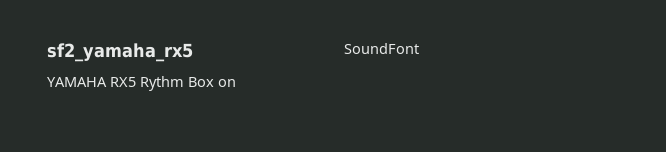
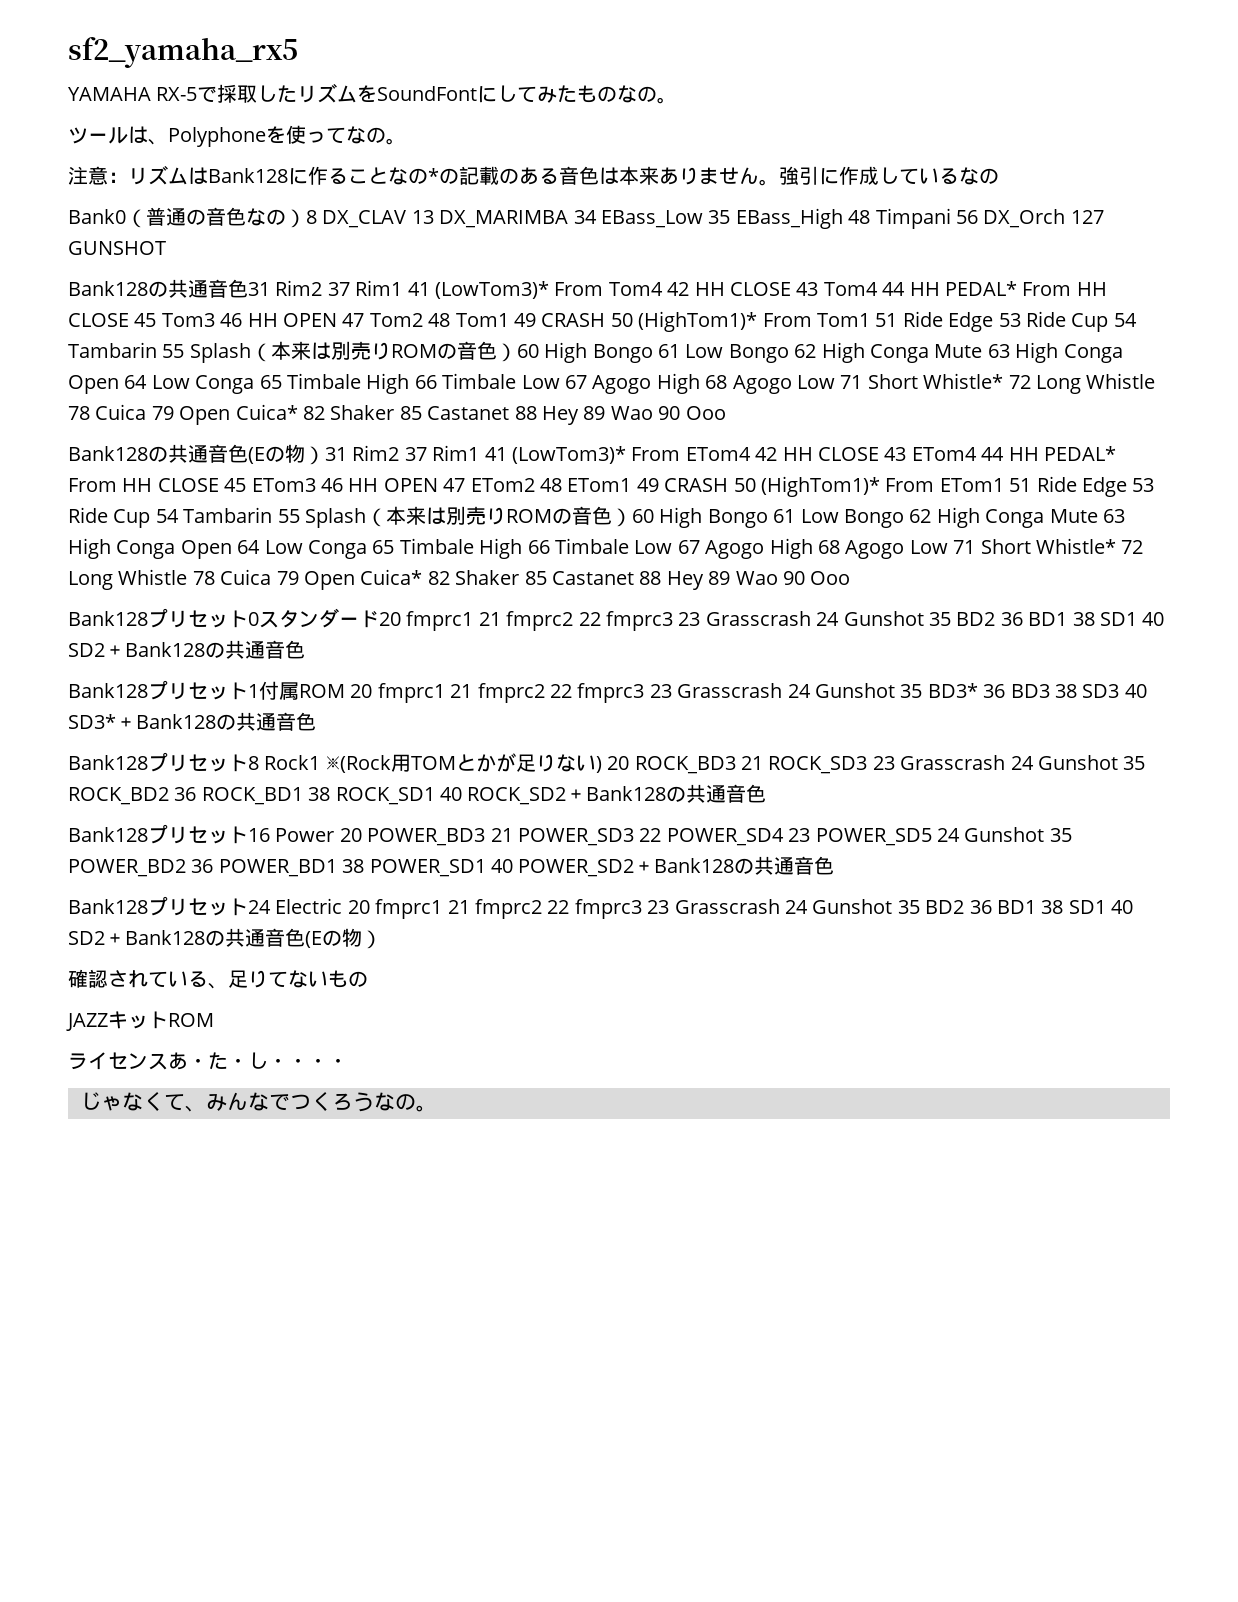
- YAMAHA RX5 Rythm Box on SoundFont
+ YAMAHA RX-5で採取したリズムをSoundFontにしてみたものなの。
+ ツールは、Polyphoneを使ってなの。
+ 注意：リズムはBank128に作ることなの*の記載のある音色は本来ありません。強引に作成しているなの
+ Bank0（普通の音色なの）8 DX_CLAV 13 DX_MARIMBA 34 EBass_Low 35 EBass_High 48 Timpani 56 DX_Orch 127 GUNSHOT
+ Bank128の共通音色31 Rim2 37 Rim1 41 (LowTom3)* From Tom4 42 HH CLOSE 43 Tom4 44 HH PEDAL* From HH CLOSE 45 Tom3 46 HH OPEN 47 Tom2 48 Tom1 49 CRASH 50 (HighTom1)* From Tom1 51 Ride Edge 53 Ride Cup 54 Tambarin 55 Splash（本来は別売りROMの音色）60 High Bongo 61 Low Bongo 62 High Conga Mute 63 High Conga Open 64 Low Conga 65 Timbale High 66 Timbale Low 67 Agogo High 68 Agogo Low 71 Short Whistle* 72 Long Whistle 78 Cuica 79 Open Cuica* 82 Shaker 85 Castanet 88 Hey 89 Wao 90 Ooo
+ Bank128の共通音色(Eの物）31 Rim2 37 Rim1 41 (LowTom3)* From ETom4 42 HH CLOSE 43 ETom4 44 HH PEDAL* From HH CLOSE 45 ETom3 46 HH OPEN 47 ETom2 48 ETom1 49 CRASH 50 (HighTom1)* From ETom1 51 Ride Edge 53 Ride Cup 54 Tambarin 55 Splash（本来は別売りROMの音色）60 High Bongo 61 Low Bongo 62 High Conga Mute 63 High Conga Open 64 Low Conga 65 Timbale High 66 Timbale Low 67 Agogo High 68 Agogo Low 71 Short Whistle* 72 Long Whistle 78 Cuica 79 Open Cuica* 82 Shaker 85 Castanet 88 Hey 89 Wao 90 Ooo
+ Bank128プリセット0スタンダード20 fmprc1 21 fmprc2 22 fmprc3 23 Grasscrash 24 Gunshot 35 BD2 36 BD1 38 SD1 40 SD2＋Bank128の共通音色
+ Bank128プリセット1付属ROM 20 fmprc1 21 fmprc2 22 fmprc3 23 Grasscrash 24 Gunshot 35 BD3* 36 BD3 38 SD3 40 SD3*＋Bank128の共通音色
+ Bank128プリセット8 Rock1 ※(Rock用TOMとかが足りない) 20 ROCK_BD3 21 ROCK_SD3 23 Grasscrash 24 Gunshot 35 ROCK_BD2 36 ROCK_BD1 38 ROCK_SD1 40 ROCK_SD2＋Bank128の共通音色
+ Bank128プリセット16 Power 20 POWER_BD3 21 POWER_SD3 22 POWER_SD4 23 POWER_SD5 24 Gunshot 35 POWER_BD2 36 POWER_BD1 38 POWER_SD1 40 POWER_SD2＋Bank128の共通音色
+ Bank128プリセット24 Electric 20 fmprc1 21 fmprc2 22 fmprc3 23 Grasscrash 24 Gunshot 35 BD2 36 BD1 38 SD1 40 SD2＋Bank128の共通音色(Eの物）
+ 確認されている、足りてないもの
+ JAZZキットROM
+ ライセンスあ・た・し・・・・
+ じゃなくて、みんなでつくろうなの。

